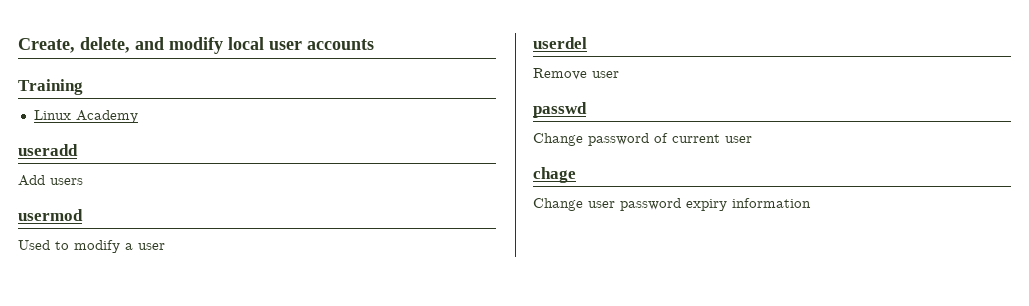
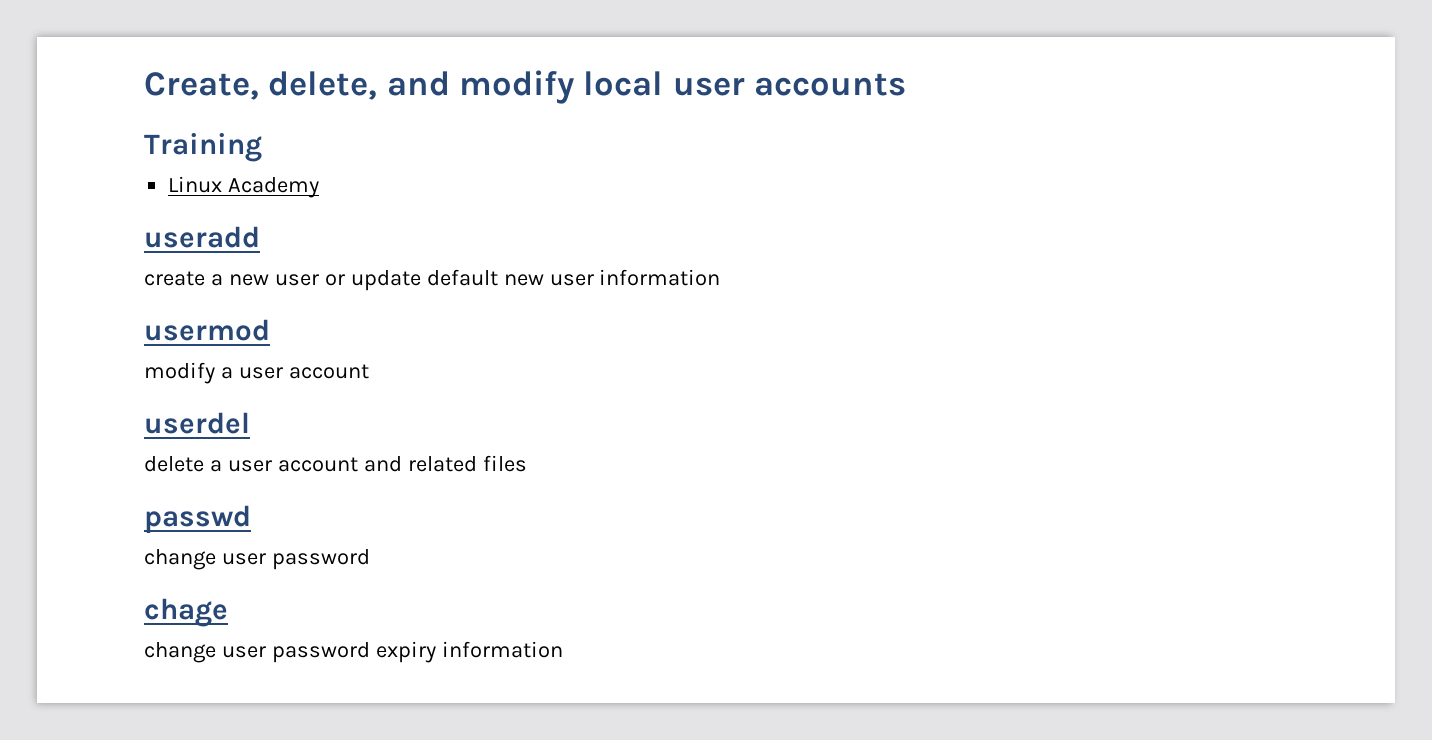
- Add users
+ create a new user or update default new user information
- Used to modify a user
+ modify a user account
- Remove user
+ delete a user account and related files
  passwd
- Change password of current user
+ change user password
- Change user password expiry information
+ change user password expiry information

